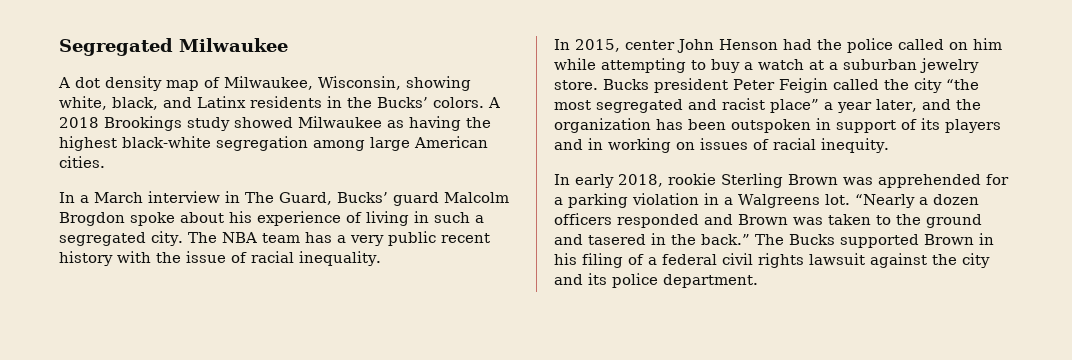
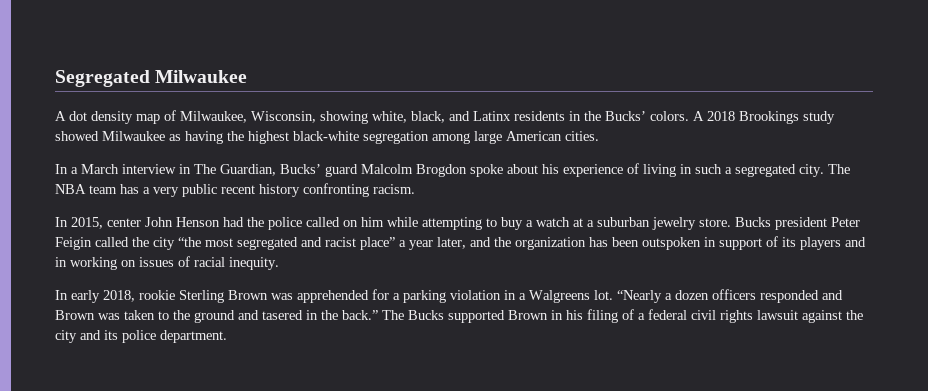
- In a March interview in The Guard, Bucks’ guard Malcolm Brogdon spoke about his experience of living in such a segregated city.
+ In a March interview in The Guardian, Bucks’ guard Malcolm Brogdon spoke about his experience of living in such a segregated city.
- The NBA team has a very public recent history with the issue of racial inequality.
+ The NBA team has a very public recent history confronting racism.

